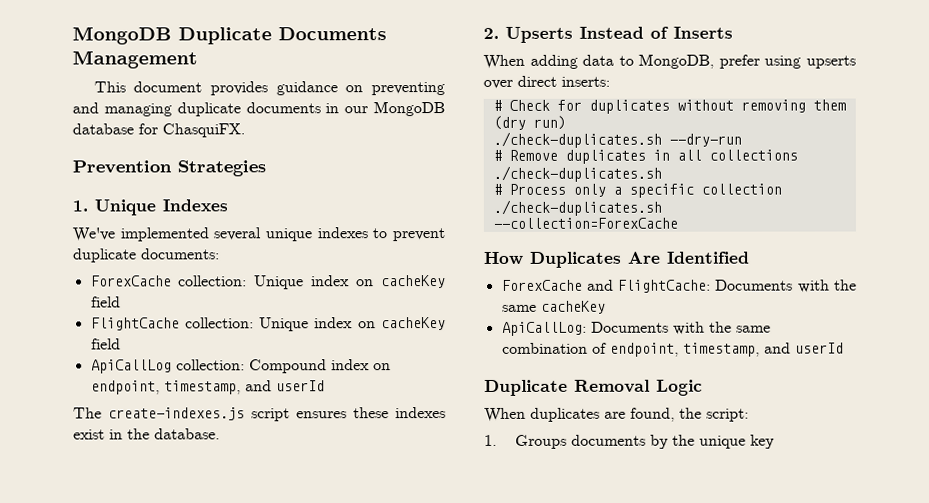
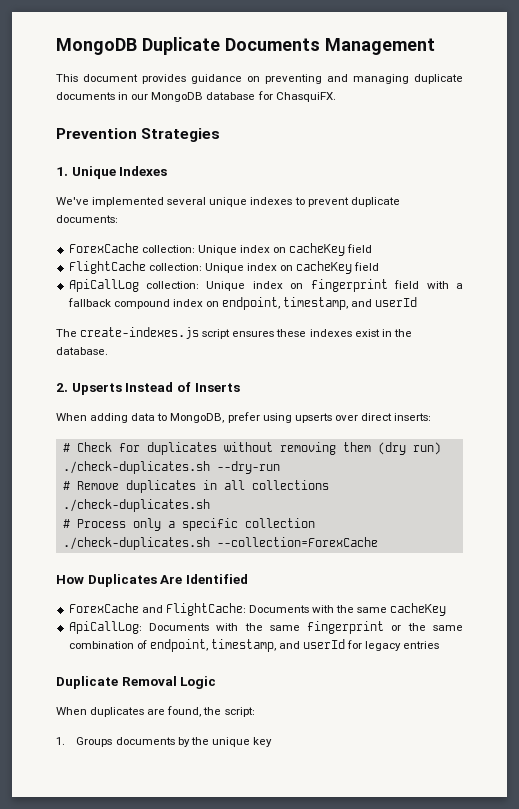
- ApiCallLog collection: Compound index on endpoint, timestamp, and userId
+ ApiCallLog collection: Unique index on fingerprint field with a fallback compound index on endpoint, timestamp, and userId
- ApiCallLog: Documents with the same combination of endpoint, timestamp, and userId
+ ApiCallLog: Documents with the same fingerprint or the same combination of endpoint, timestamp, and userId for legacy entries

